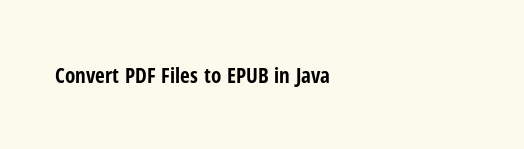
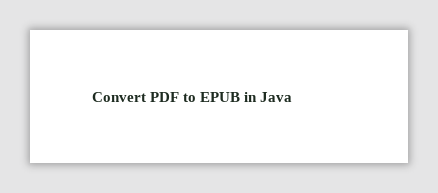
- Convert PDF Files to EPUB in Java
+ Convert PDF to EPUB in Java

